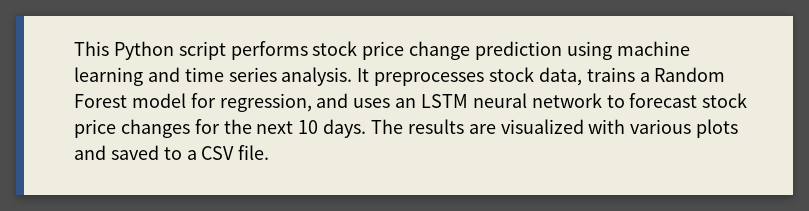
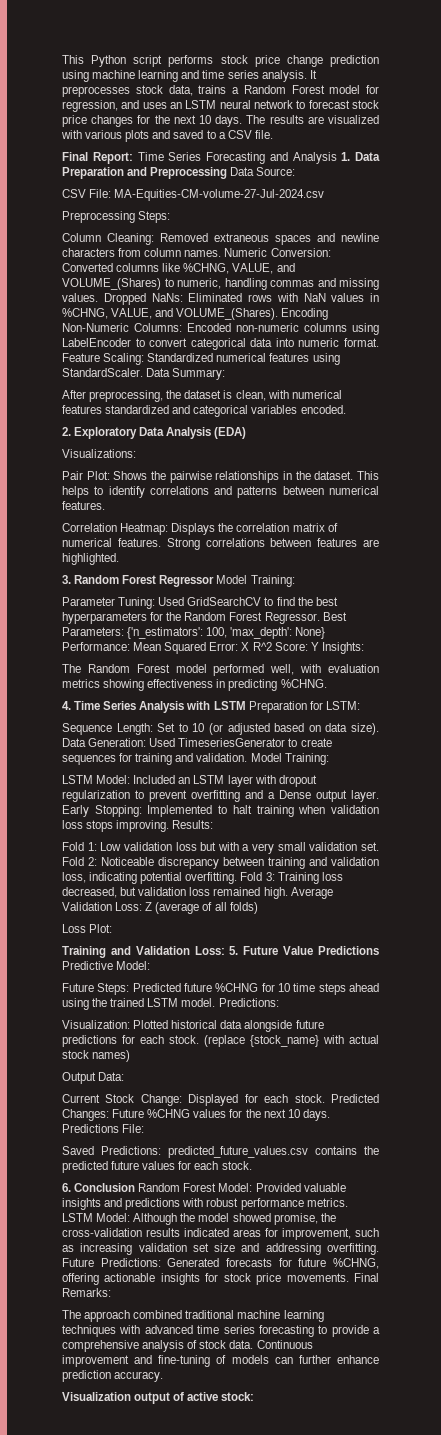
+ Final Report: Time Series Forecasting and Analysis 1. Data Preparation and Preprocessing Data Source:
+ CSV File: MA-Equities-CM-volume-27-Jul-2024.csv
+ Preprocessing Steps:
+ Column Cleaning: Removed extraneous spaces and newline characters from column names. Numeric Conversion: Converted columns like %CHNG, VALUE, and VOLUME_(Shares) to numeric, handling commas and missing values. Dropped NaNs: Eliminated rows with NaN values in %CHNG, VALUE, and VOLUME_(Shares). Encoding Non-Numeric Columns: Encoded non-numeric columns using LabelEncoder to convert categorical data into numeric format. Feature Scaling: Standardized numerical features using StandardScaler. Data Summary:
+ After preprocessing, the dataset is clean, with numerical features standardized and categorical variables encoded.
+ 2. Exploratory Data Analysis (EDA)
+ Visualizations:
+ Pair Plot: Shows the pairwise relationships in the dataset. This helps to identify correlations and patterns between numerical features.
+ Correlation Heatmap: Displays the correlation matrix of numerical features. Strong correlations between features are highlighted.
+ 3. Random Forest Regressor Model Training:
+ Parameter Tuning: Used GridSearchCV to find the best hyperparameters for the Random Forest Regressor. Best Parameters: {'n_estimators': 100, 'max_depth': None} Performance: Mean Squared Error: X R^2 Score: Y Insights:
+ The Random Forest model performed well, with evaluation metrics showing effectiveness in predicting %CHNG.
+ 4. Time Series Analysis with LSTM Preparation for LSTM:
+ Sequence Length: Set to 10 (or adjusted based on data size). Data Generation: Used TimeseriesGenerator to create sequences for training and validation. Model Training:
+ LSTM Model: Included an LSTM layer with dropout regularization to prevent overfitting and a Dense output layer. Early Stopping: Implemented to halt training when validation loss stops improving. Results:
+ Fold 1: Low validation loss but with a very small validation set. Fold 2: Noticeable discrepancy between training and validation loss, indicating potential overfitting. Fold 3: Training loss decreased, but validation loss remained high. Average Validation Loss: Z (average of all folds)
+ Loss Plot:
+ Training and Validation Loss: 5. Future Value Predictions Predictive Model:
+ Future Steps: Predicted future %CHNG for 10 time steps ahead using the trained LSTM model. Predictions:
+ Visualization: Plotted historical data alongside future predictions for each stock. (replace {stock_name} with actual stock names)
+ Output Data:
+ Current Stock Change: Displayed for each stock. Predicted Changes: Future %CHNG values for the next 10 days. Predictions File:
+ Saved Predictions: predicted_future_values.csv contains the predicted future values for each stock.
+ 6. Conclusion Random Forest Model: Provided valuable insights and predictions with robust performance metrics. LSTM Model: Although the model showed promise, the cross-validation results indicated areas for improvement, such as increasing validation set size and addressing overfitting. Future Predictions: Generated forecasts for future %CHNG, offering actionable insights for stock price movements. Final Remarks:
+ The approach combined traditional machine learning techniques with advanced time series forecasting to provide a comprehensive analysis of stock data. Continuous improvement and fine-tuning of models can further enhance prediction accuracy.
+ Visualization output of active stock:

